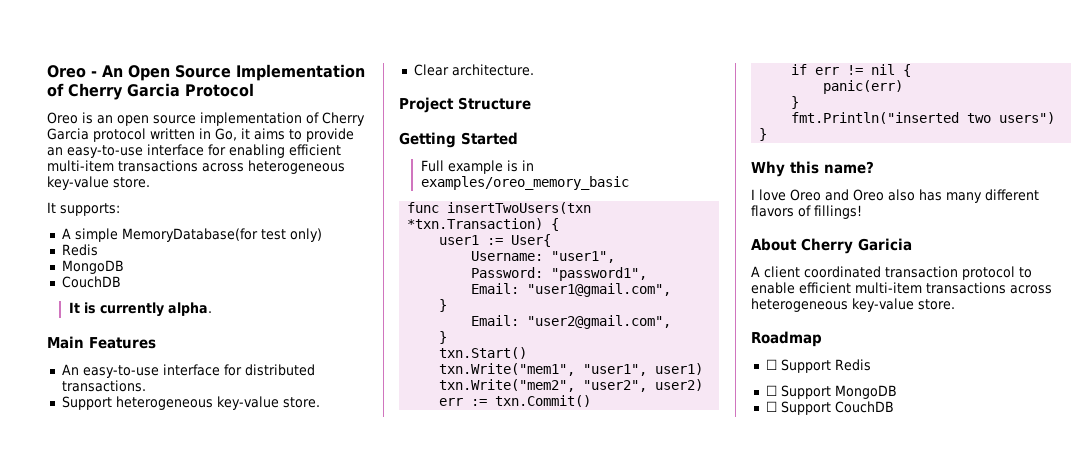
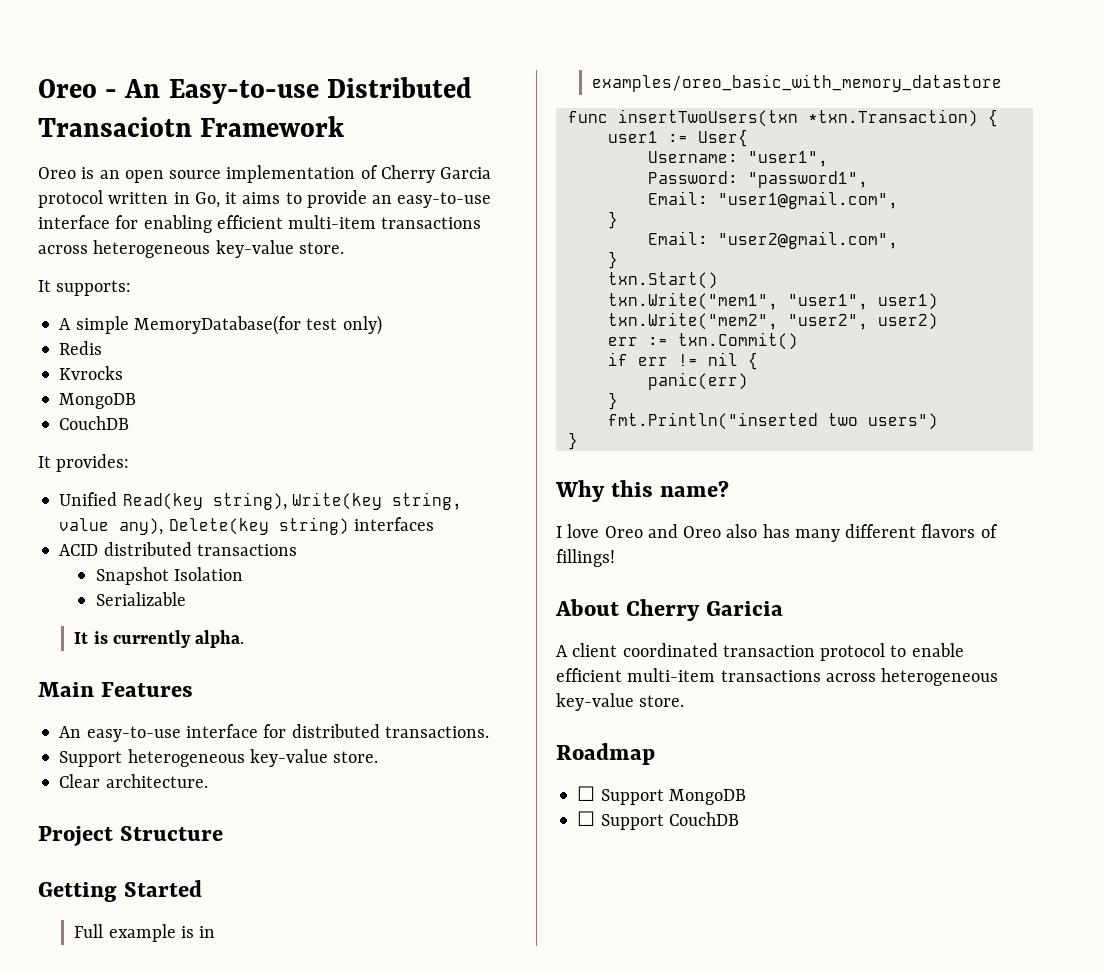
- Oreo - An Open Source Implementation of Cherry Garcia Protocol
+ Oreo - An Easy-to-use Distributed Transaciotn Framework
+ Kvrocks
+ It provides:
+ Unified Read(key string), Write(key string, value any), Delete(key string) interfaces
+ ACID distributed transactions
+ Snapshot Isolation
+ Serializable
- Full example is in examples/oreo_memory_basic
+ Full example is in examples/oreo_basic_with_memory_datastore
- ☐ Support Redis

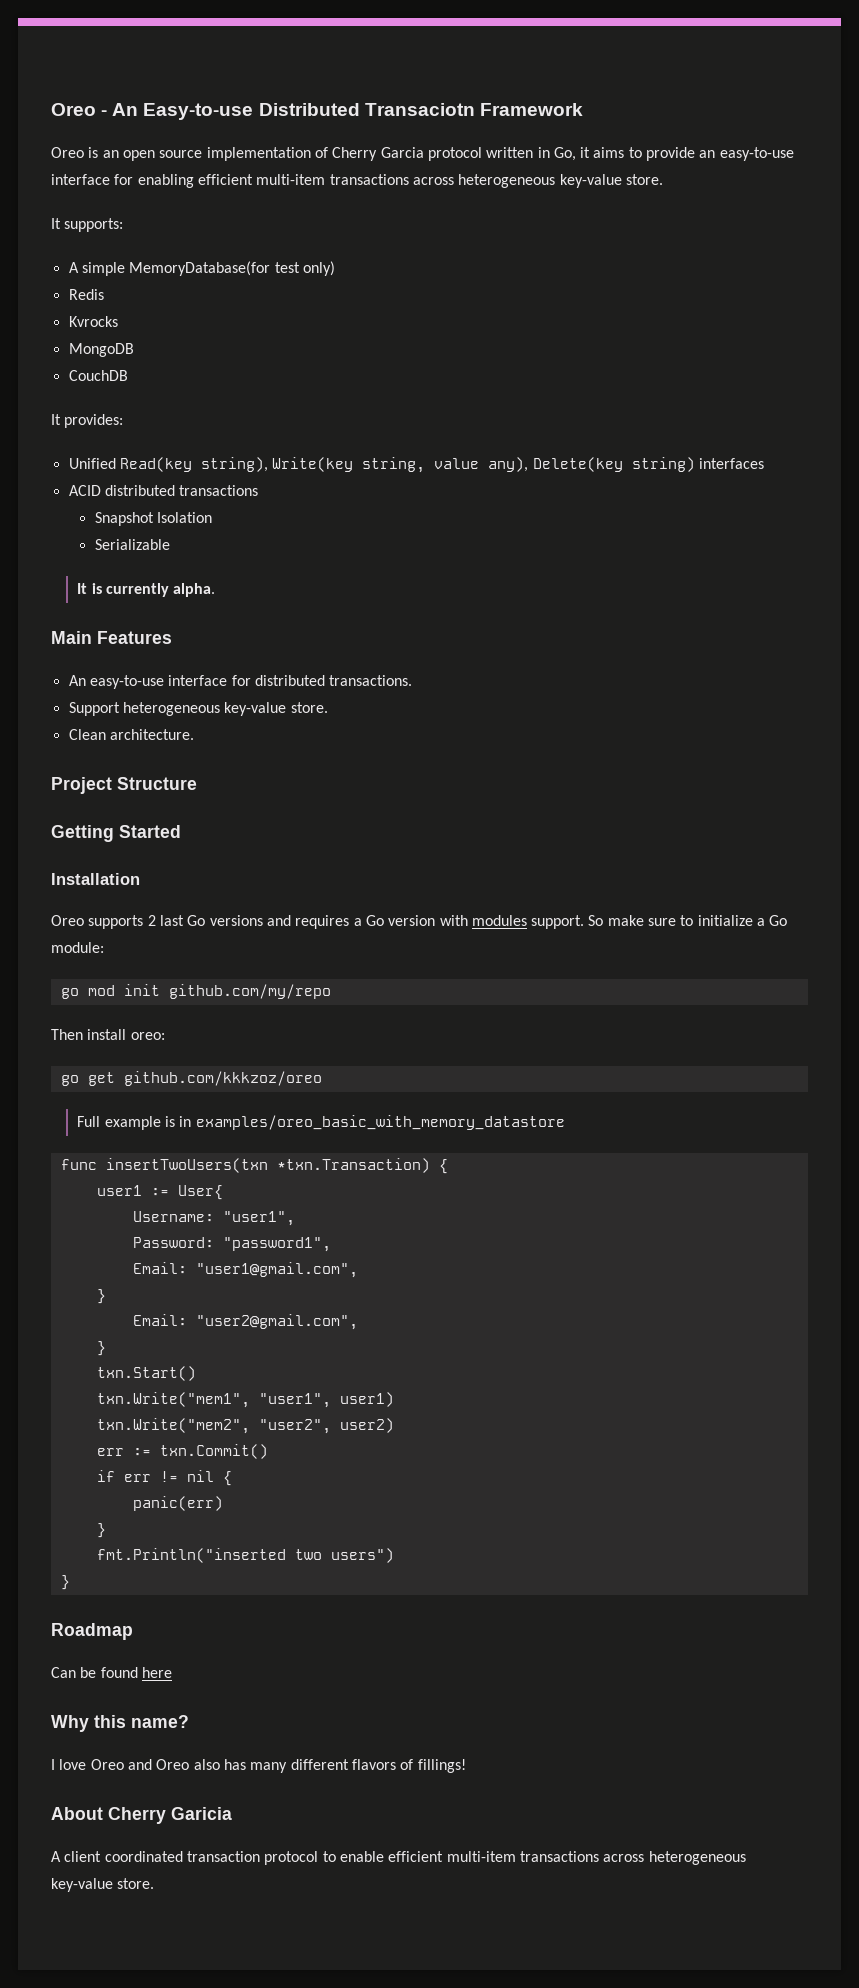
- Clear architecture.
+ Clean architecture.
+ Installation
+ Oreo supports 2 last Go versions and requires a Go version with modules support. So make sure to initialize a Go module:
+ go mod init github.com/my/repo
+ Then install oreo:
+ go get github.com/kkkzoz/oreo
+ Roadmap
+ Can be found here
- Roadmap
- ☐ Support MongoDB
- ☐ Support CouchDB

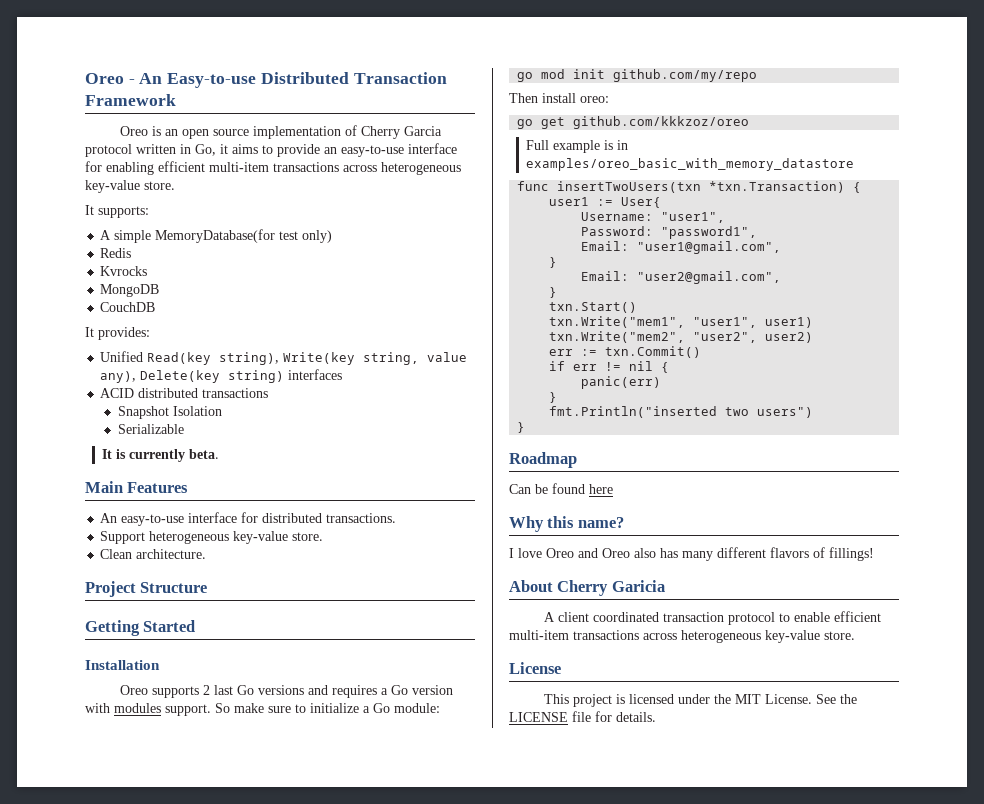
- Oreo - An Easy-to-use Distributed Transaciotn Framework
+ Oreo - An Easy-to-use Distributed Transaction Framework
- It is currently alpha.
+ It is currently beta.
+ License
+ This project is licensed under the MIT License. See the LICENSE file for details.

